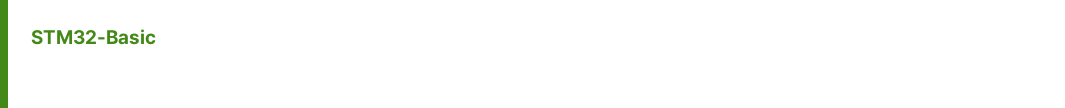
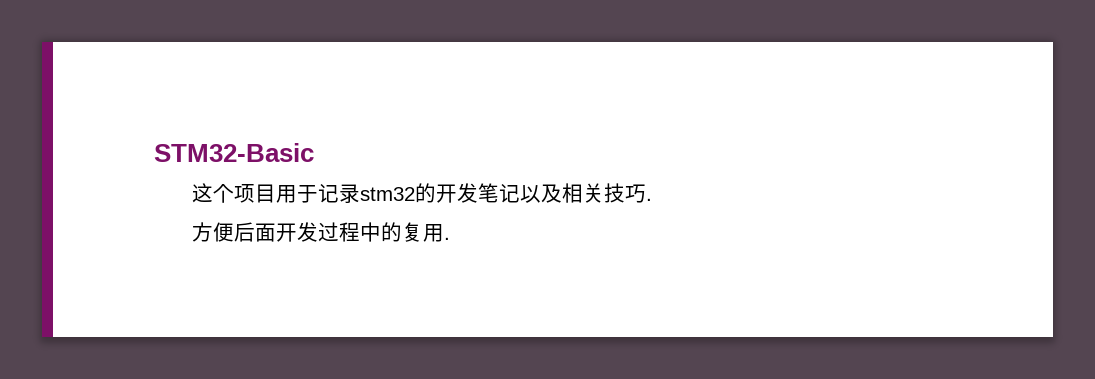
+ 这个项目用于记录stm32的开发笔记以及相关技巧.
+ 方便后面开发过程中的复用.

